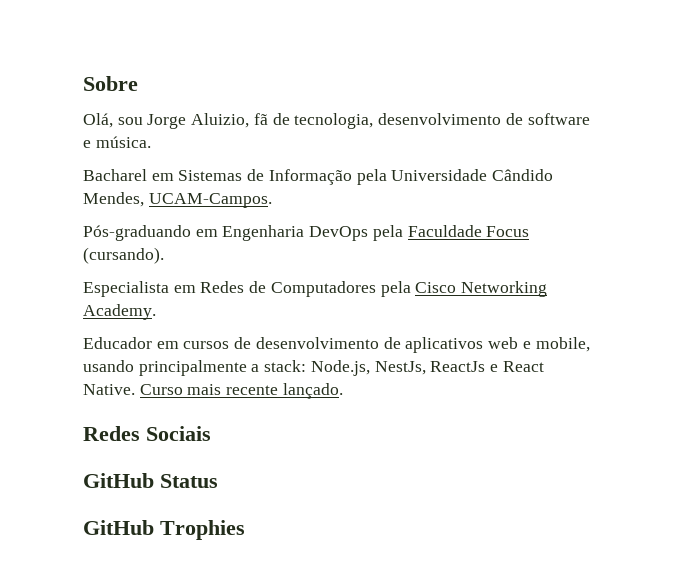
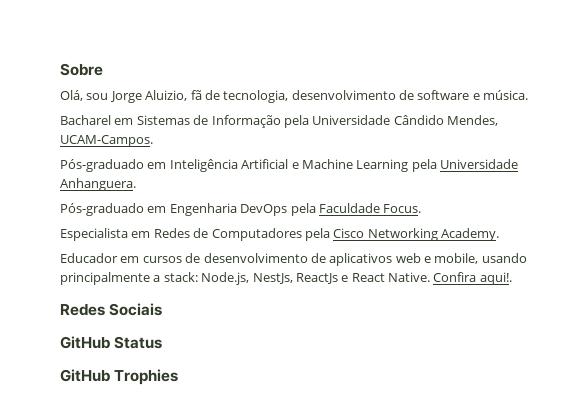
- Pós-graduando em Engenharia DevOps pela Faculdade Focus (cursando).
+ Pós-graduado em Inteligência Artificial e Machine Learning pela Universidade Anhanguera.
+ Pós-graduado em Engenharia DevOps pela Faculdade Focus.
- Curso mais recente lançado.
+ Confira aqui!.

